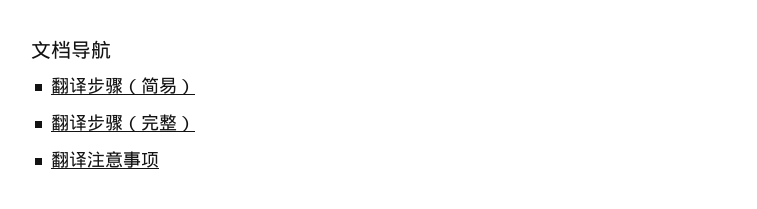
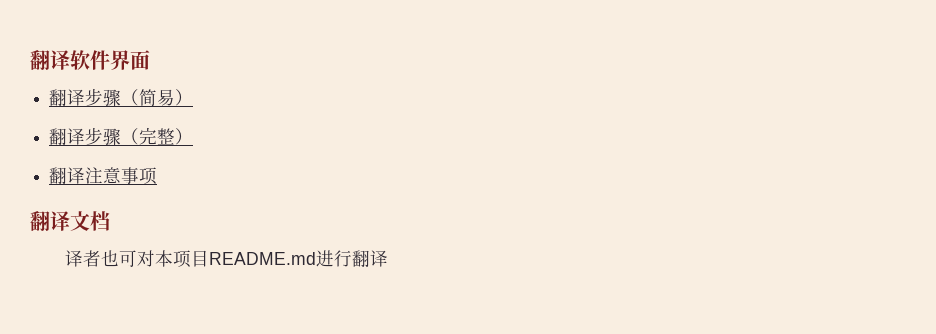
- 文档导航
+ 翻译软件界面
+ 翻译文档
+ 译者也可对本项目README.md进行翻译

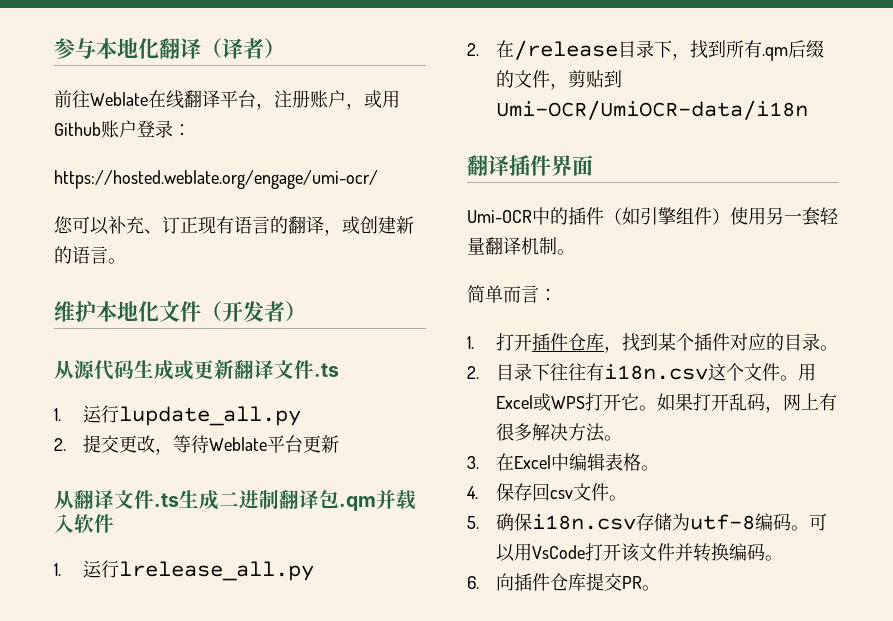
- 翻译软件界面
- 翻译步骤（简易）
- 翻译步骤（完整）
- 翻译注意事项
- 翻译文档
- 译者也可对本项目README.md进行翻译
+ 参与本地化翻译（译者）
+ 前往Weblate在线翻译平台，注册账户，或用Github账户登录：
+ https://hosted.weblate.org/engage/umi-ocr/
+ 您可以补充、订正现有语言的翻译，或创建新的语言。
+ 维护本地化文件（开发者）
+ 从源代码生成或更新翻译文件.ts
+ 1.运行lupdate_all.py
+ 2.提交更改，等待Weblate平台更新
+ 从翻译文件.ts生成二进制翻译包.qm并载入软件
+ 1.运行lrelease_all.py
+ 2.在/release目录下，找到所有.qm后缀的文件，剪贴到Umi-OCR/UmiOCR-data/i18n
+ 翻译插件界面
+ Umi-OCR中的插件（如引擎组件）使用另一套轻量翻译机制。
+ 简单而言：
+ 1.打开插件仓库，找到某个插件对应的目录。
+ 2.目录下往往有i18n.csv这个文件。用Excel或WPS打开它。如果打开乱码，网上有很多解决方法。
+ 3.在Excel中编辑表格。
+ 4.保存回csv文件。
+ 5.确保i18n.csv存储为utf-8编码。可以用VsCode打开该文件并转换编码。
+ 6.向插件仓库提交PR。

